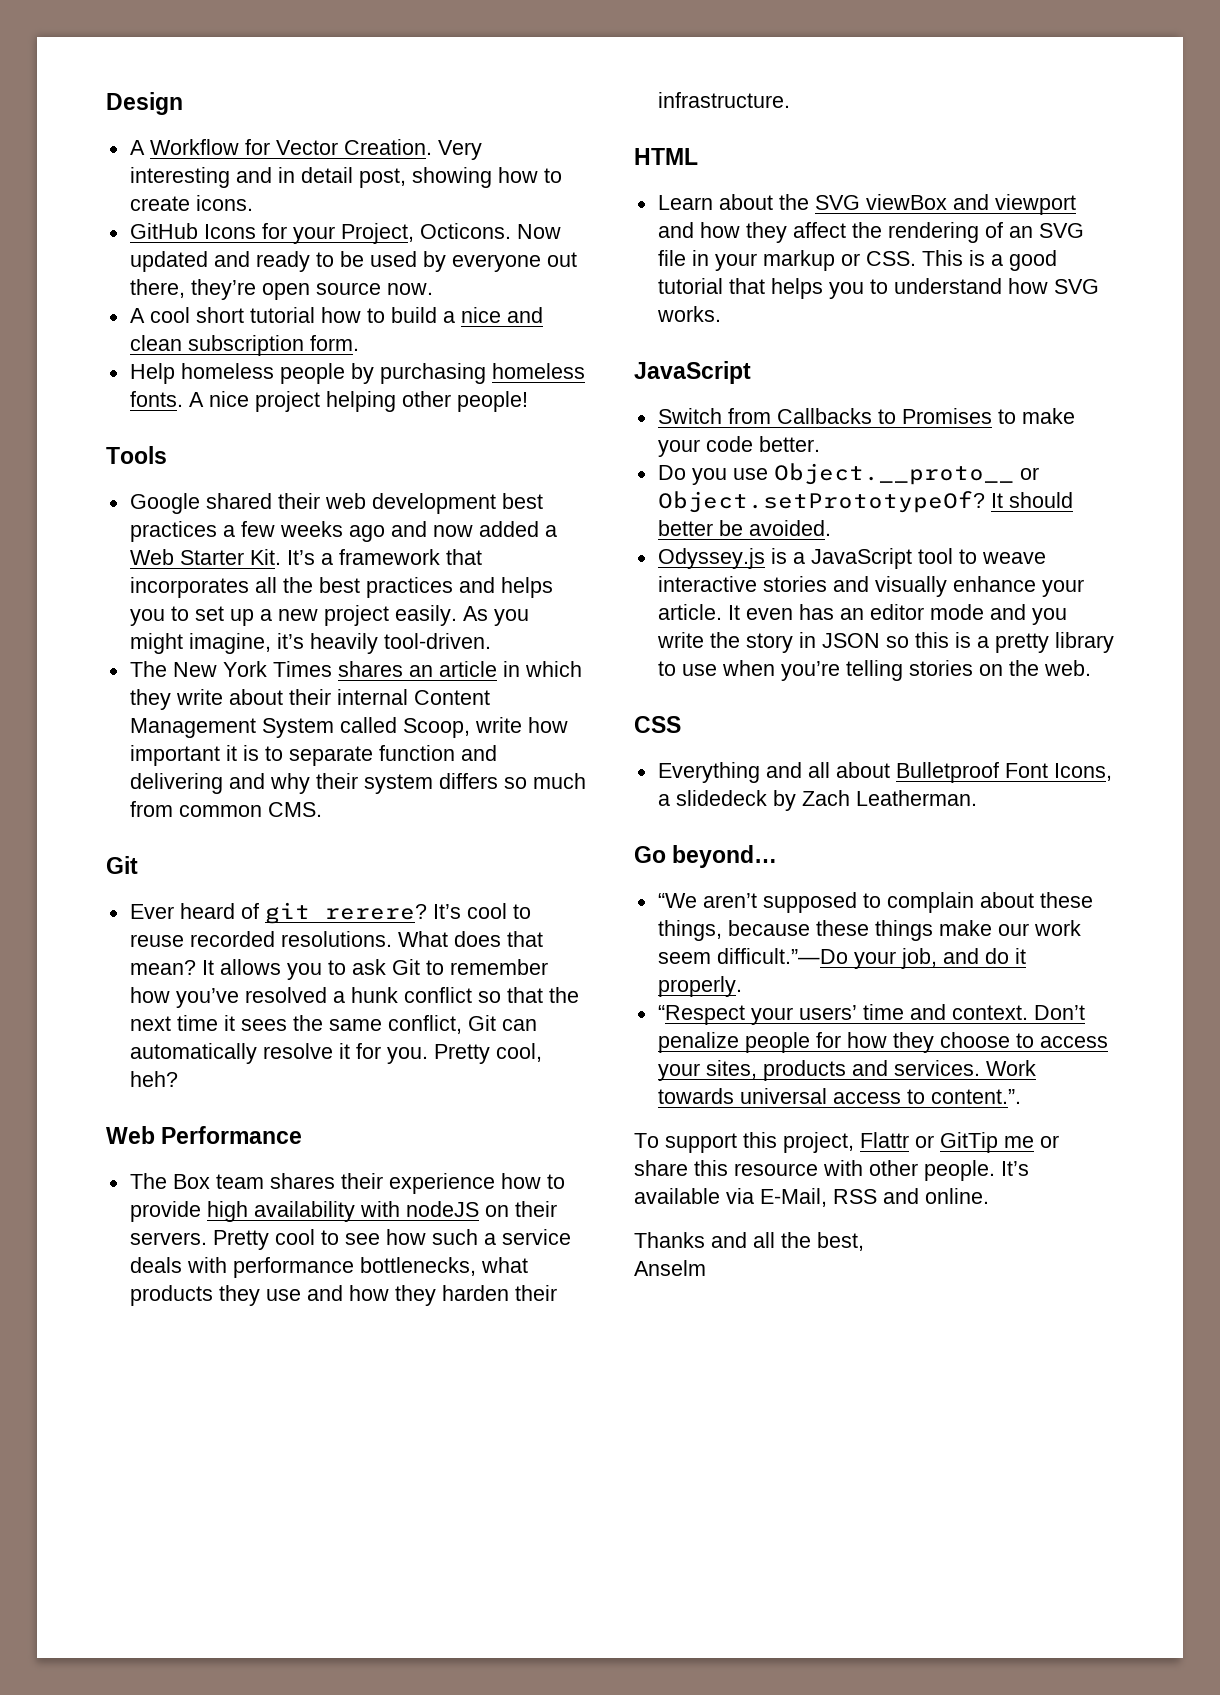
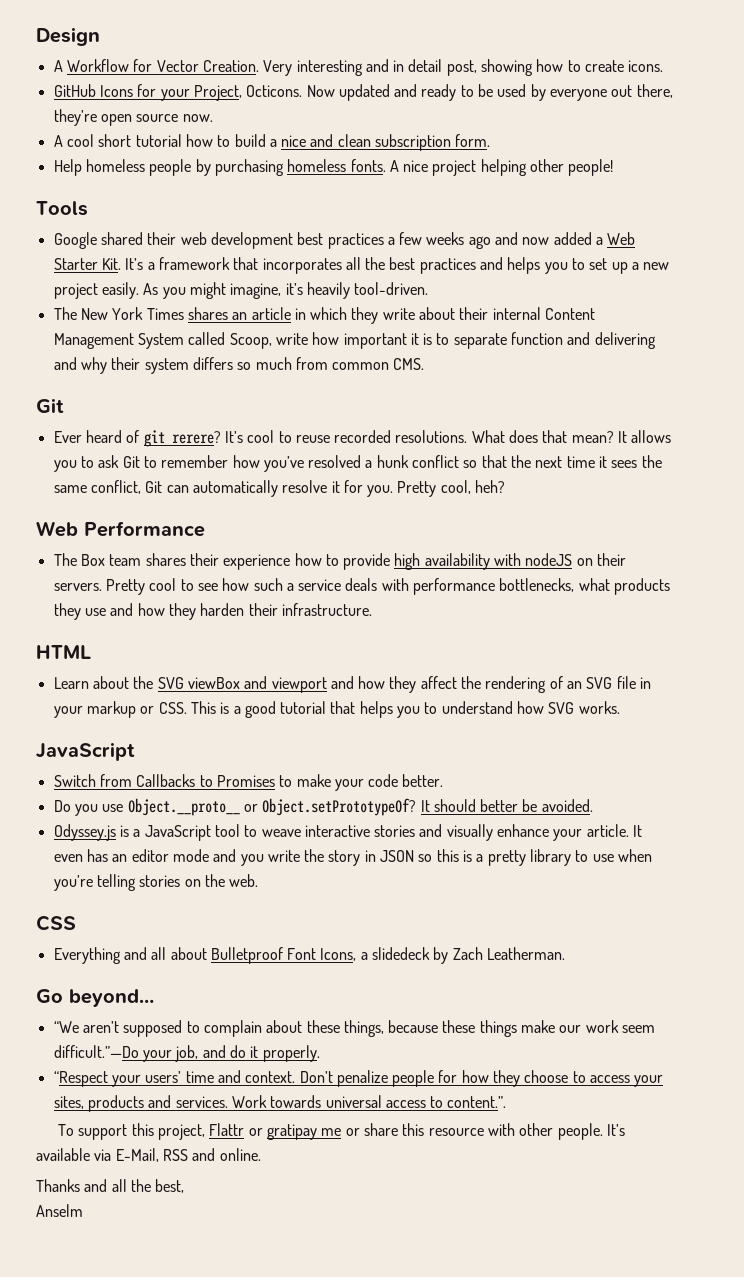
- To support this project, Flattr or GitTip me or share this resource with other people.
+ To support this project, Flattr or gratipay me or share this resource with other people.

